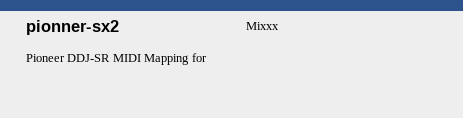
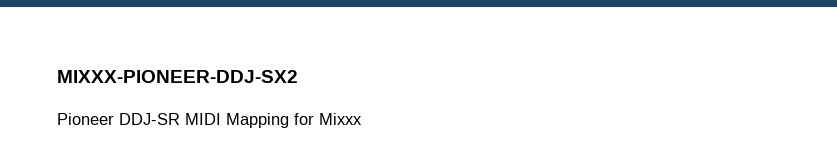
- pionner-sx2
+ MIXXX-PIONEER-DDJ-SX2

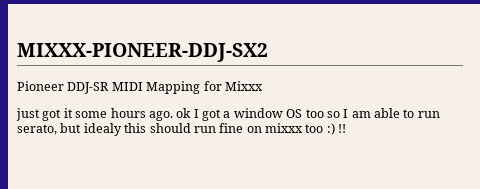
+ just got it some hours ago. ok I got a window OS too so I am able to run serato, but idealy this should run fine on mixxx too :) !!

